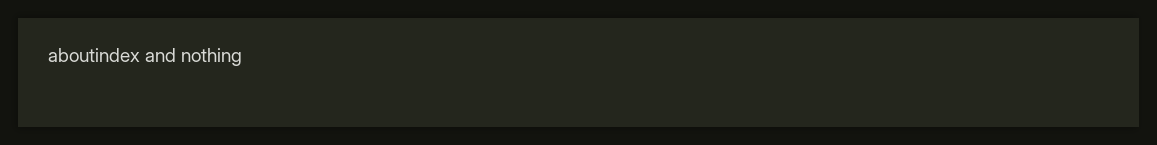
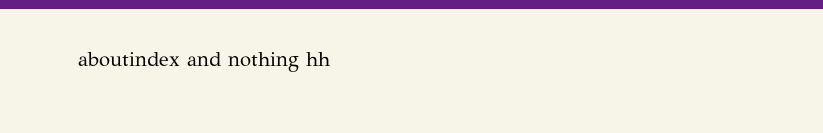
- aboutindex and nothing
+ aboutindex and nothing hh

